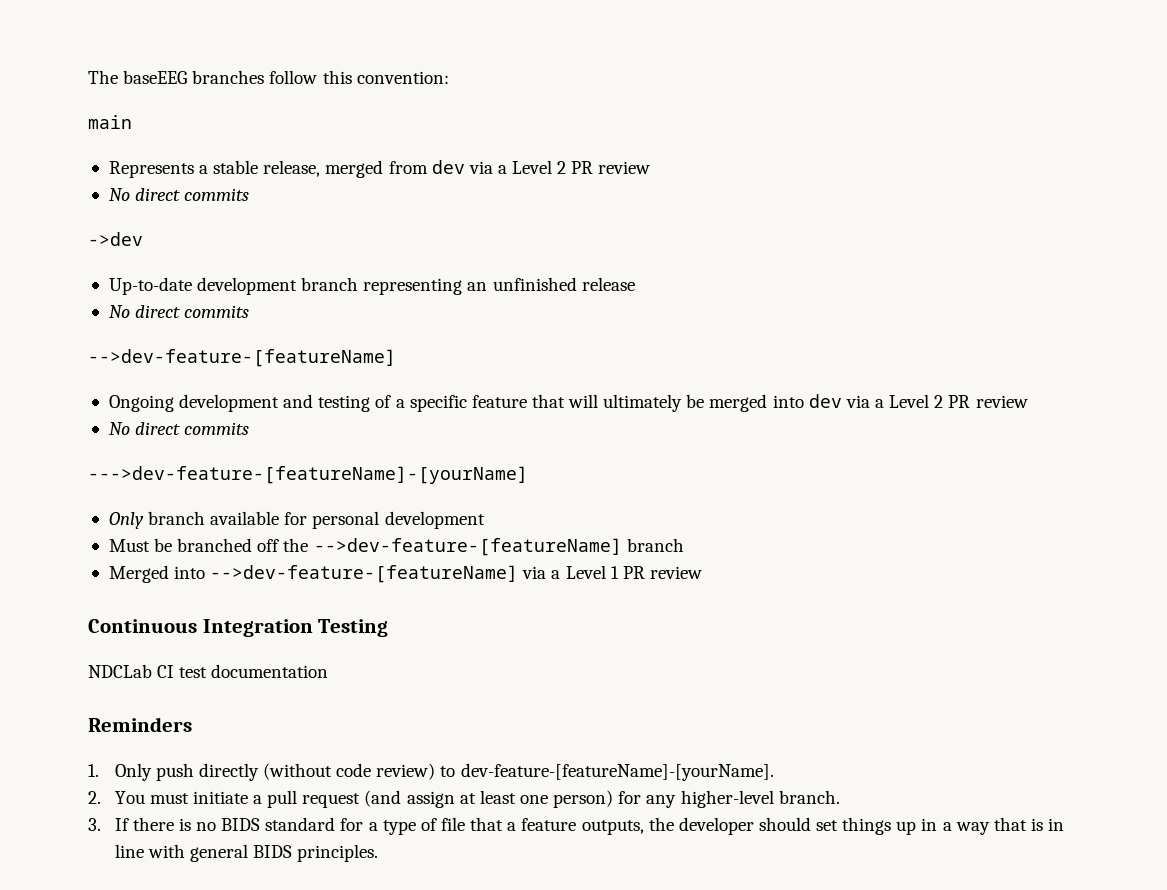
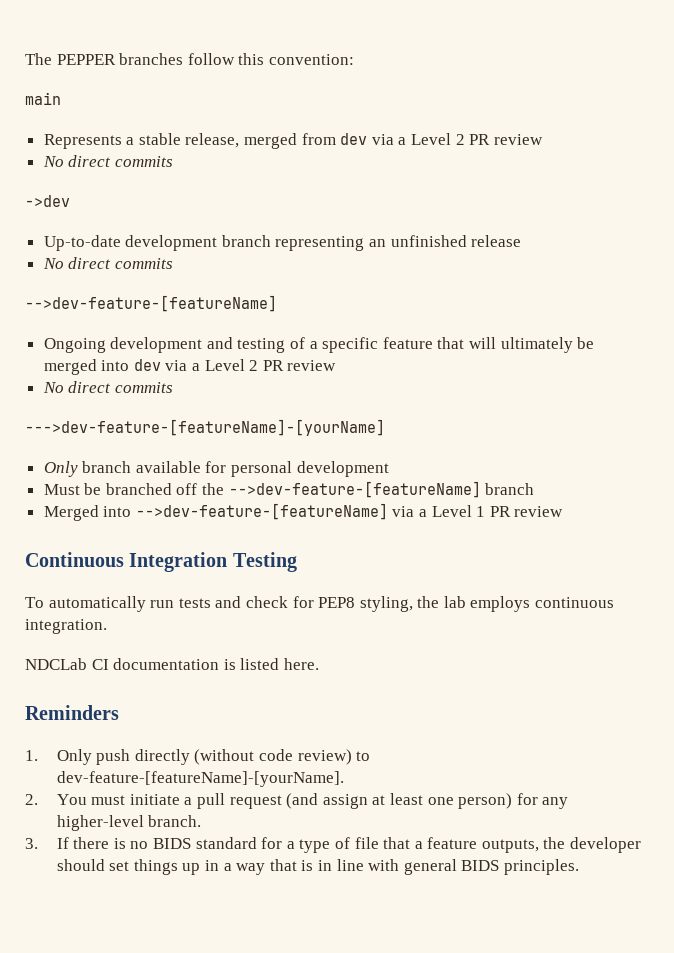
- The baseEEG branches follow this convention:
+ The PEPPER branches follow this convention:
+ To automatically run tests and check for PEP8 styling, the lab employs continuous integration.
- NDCLab CI test documentation
+ NDCLab CI documentation is listed here.

